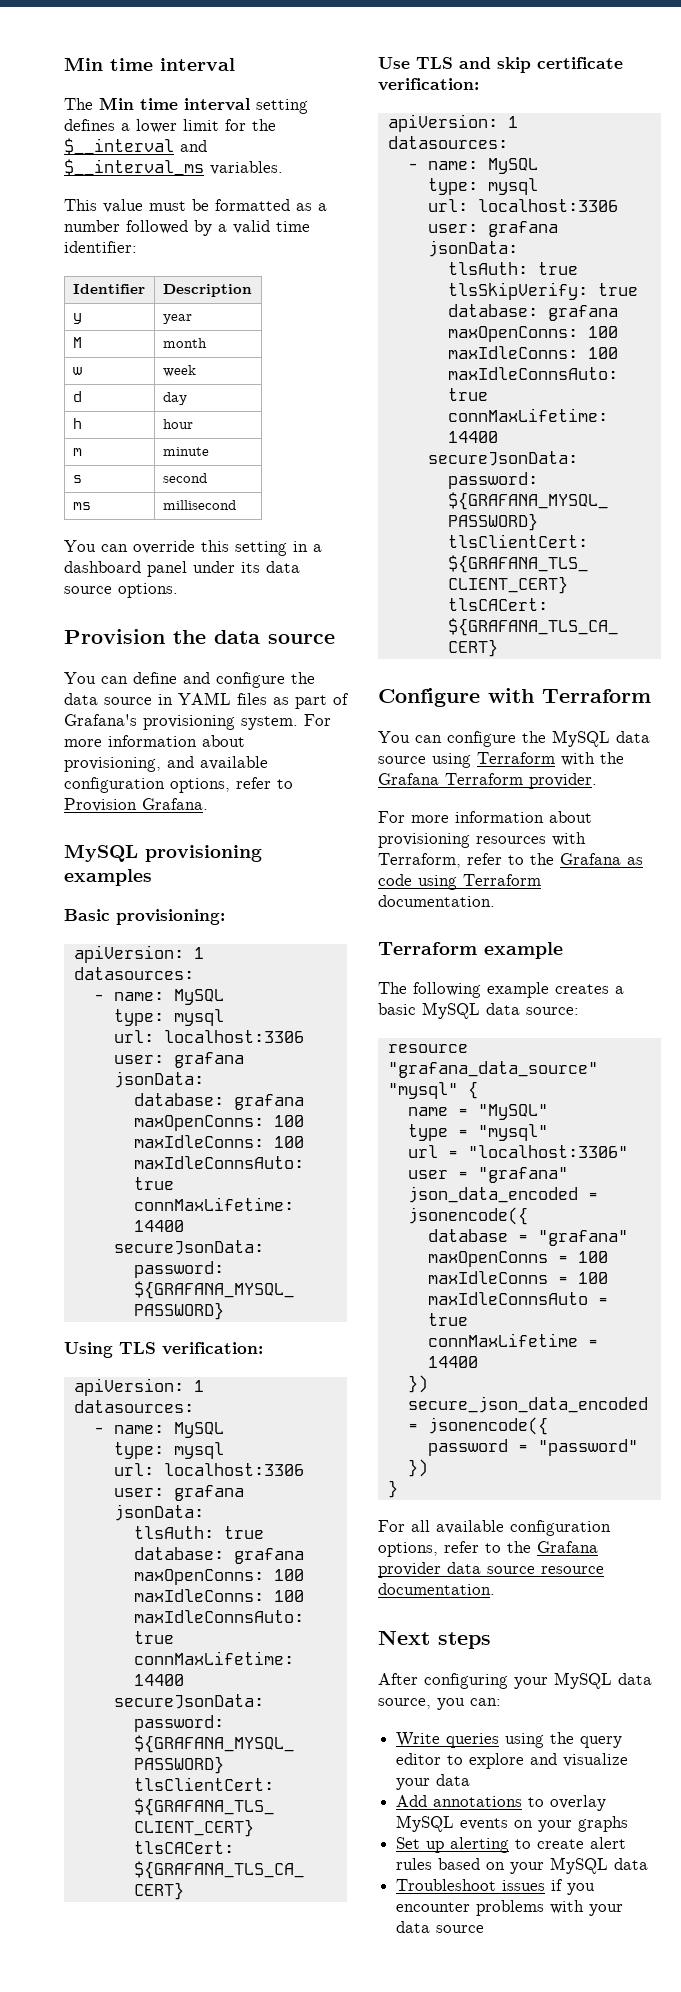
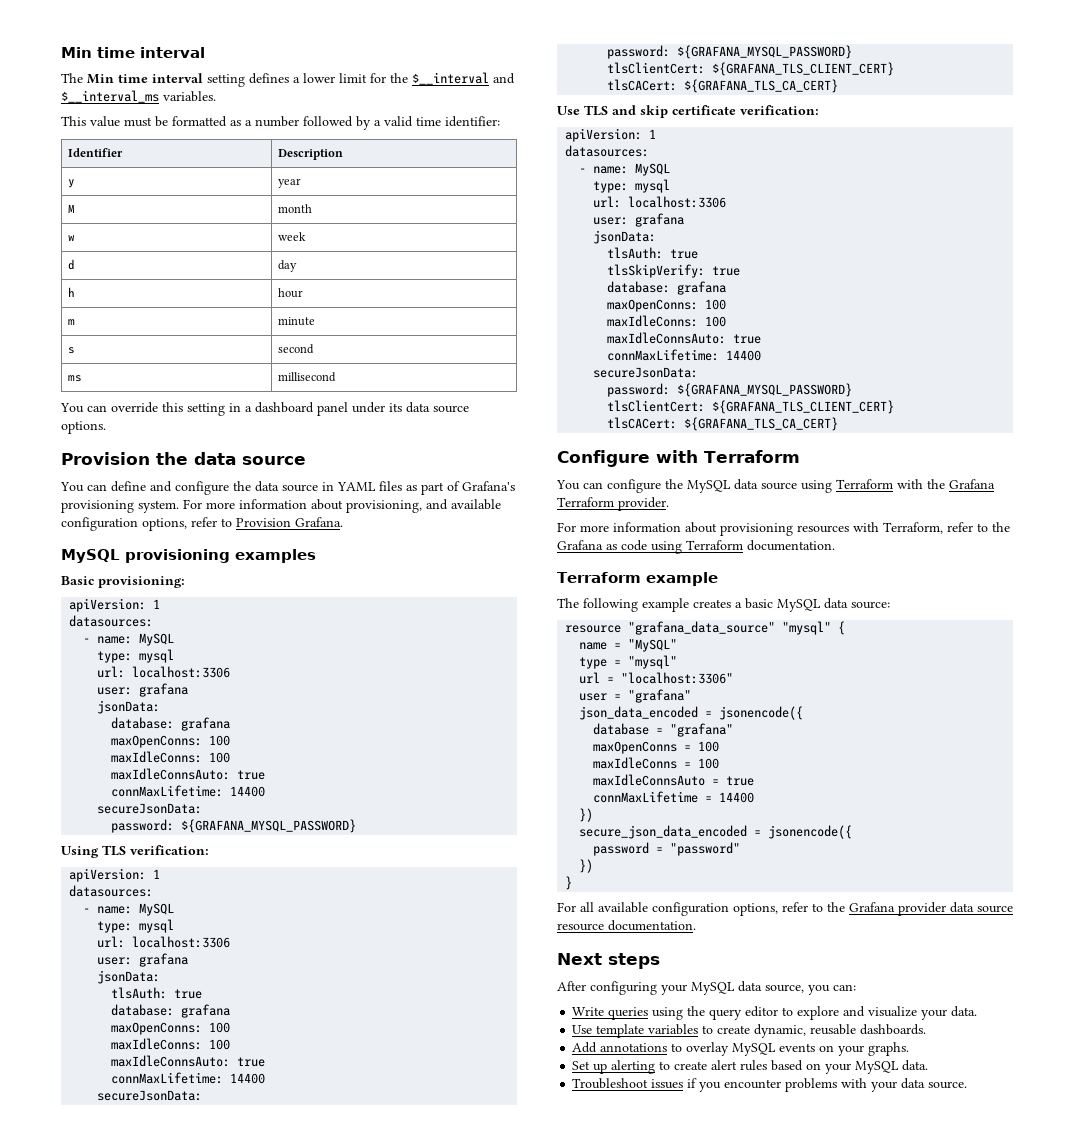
- Write queries using the query editor to explore and visualize your data
+ Write queries using the query editor to explore and visualize your data.
+ Use template variables to create dynamic, reusable dashboards.
- Add annotations to overlay MySQL events on your graphs
+ Add annotations to overlay MySQL events on your graphs.
- Set up alerting to create alert rules based on your MySQL data
+ Set up alerting to create alert rules based on your MySQL data.
- Troubleshoot issues if you encounter problems with your data source
+ Troubleshoot issues if you encounter problems with your data source.

